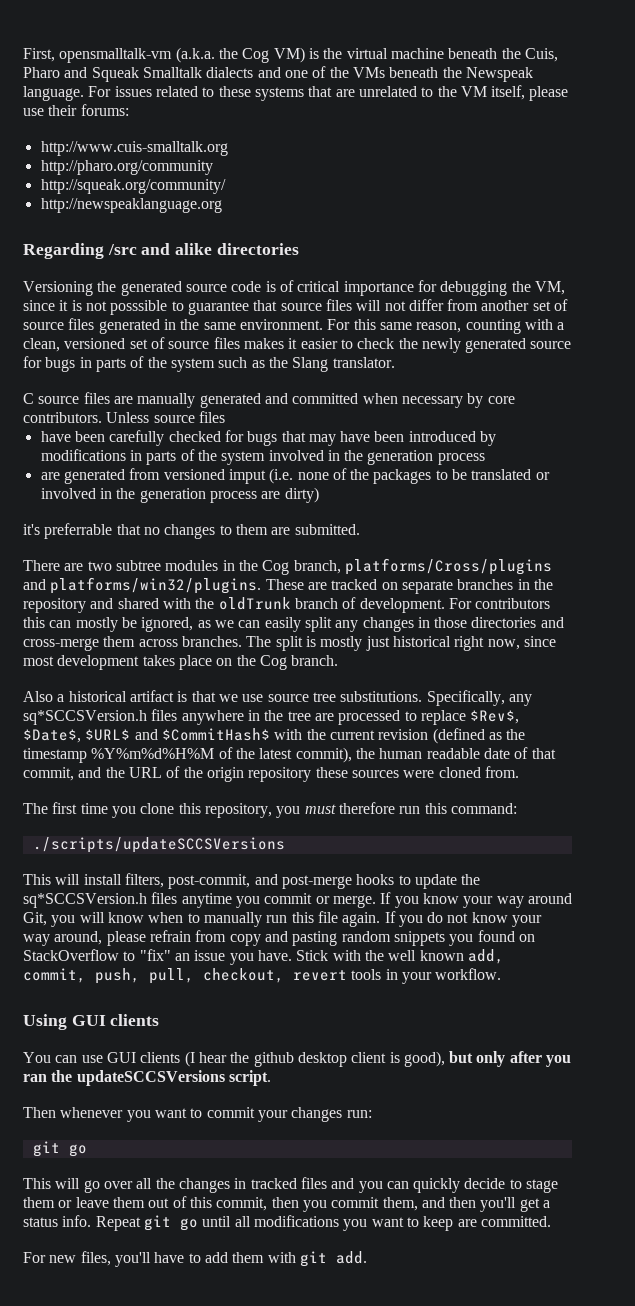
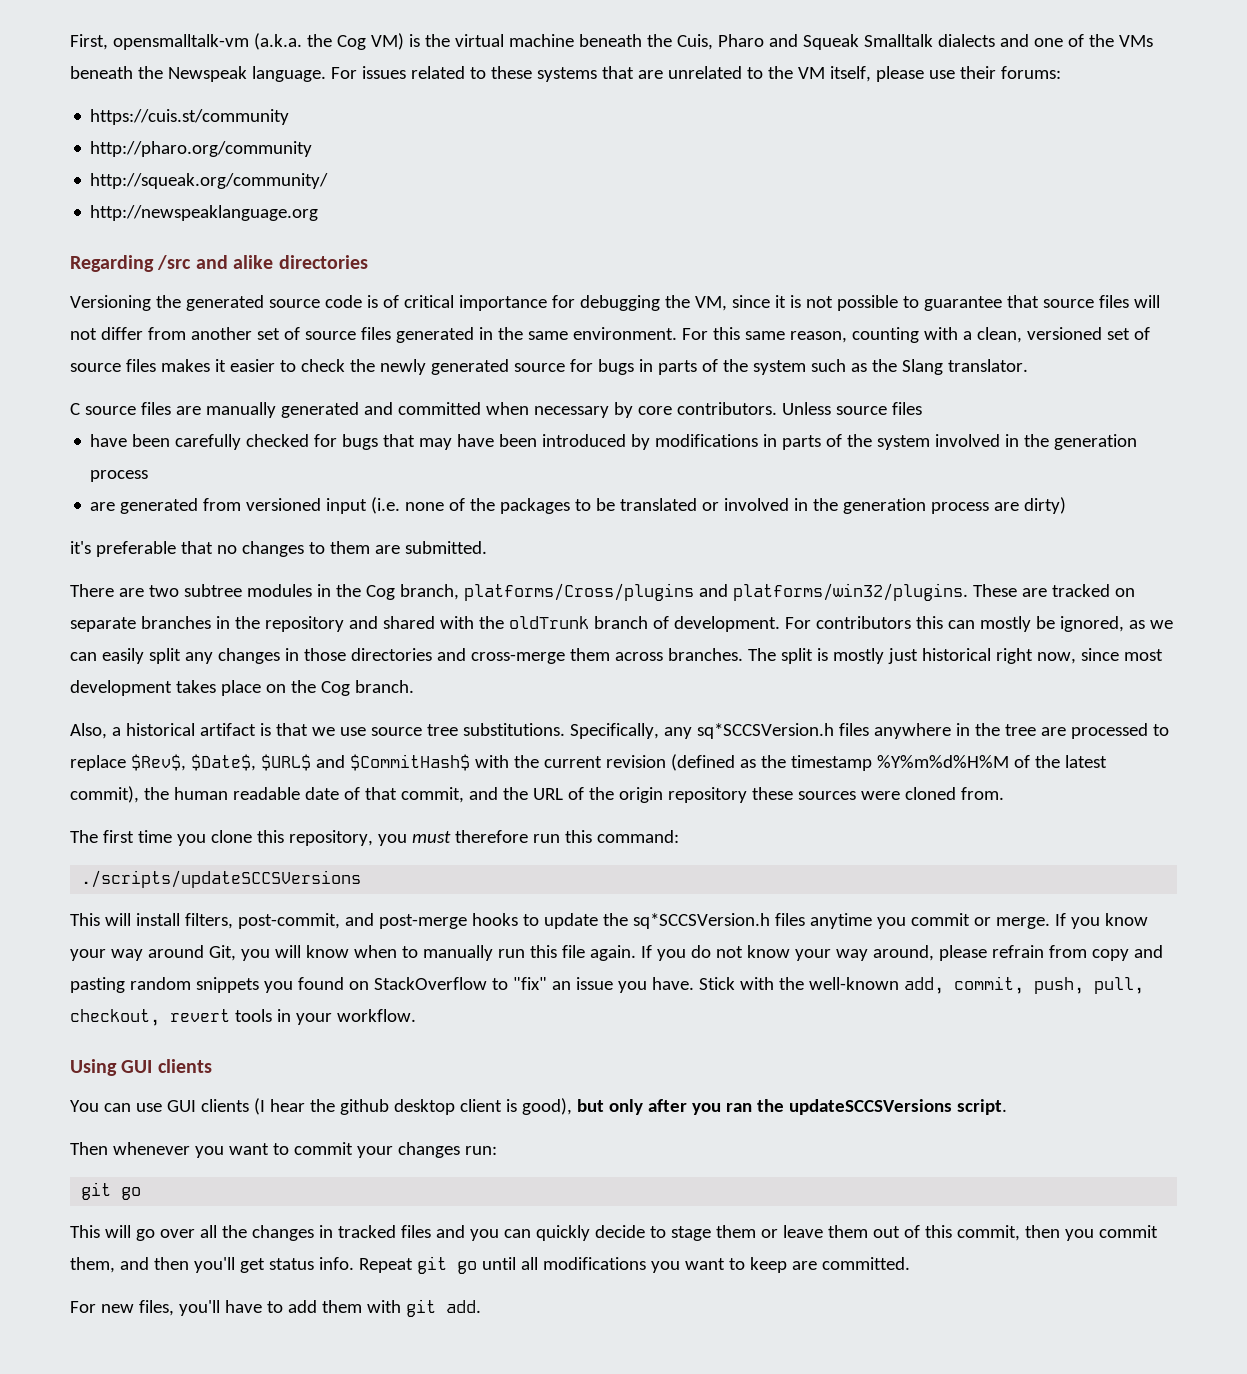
- http://www.cuis-smalltalk.org
+ https://cuis.st/community
- Versioning the generated source code is of critical importance for debugging the VM, since it is not posssible to guarantee that source files will not differ from another set of source files generated in the same environment.
+ Versioning the generated source code is of critical importance for debugging the VM, since it is not possible to guarantee that source files will not differ from another set of source files generated in the same environment.
- are generated from versioned imput (i.e. none of the packages to be translated or involved in the generation process are dirty)
+ are generated from versioned input (i.e. none of the packages to be translated or involved in the generation process are dirty)
- it's preferrable that no changes to them are submitted.
+ it's preferable that no changes to them are submitted.
- Also a historical artifact is that we use source tree substitutions.
+ Also, a historical artifact is that we use source tree substitutions.
- Stick with the well known add, commit, push, pull, checkout, revert tools in your workflow.
+ Stick with the well-known add, commit, push, pull, checkout, revert tools in your workflow.
- This will go over all the changes in tracked files and you can quickly decide to stage them or leave them out of this commit, then you commit them, and then you'll get a status info.
+ This will go over all the changes in tracked files and you can quickly decide to stage them or leave them out of this commit, then you commit them, and then you'll get status info.

